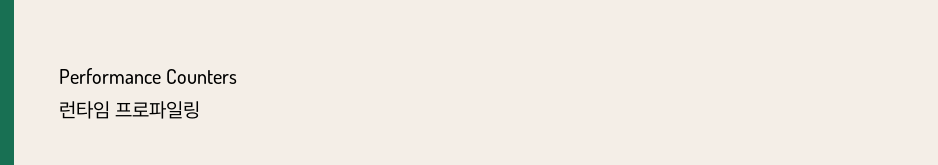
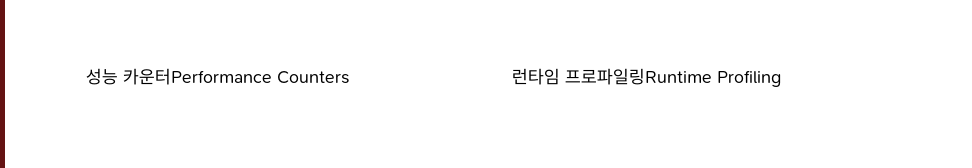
- Performance Counters
+ 성능 카운터Performance Counters
- 런타임 프로파일링
+ 런타임 프로파일링Runtime Profiling

